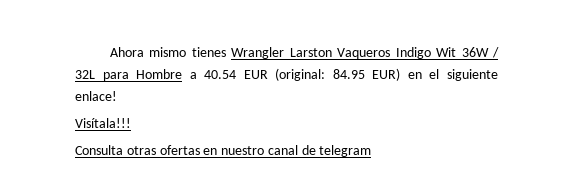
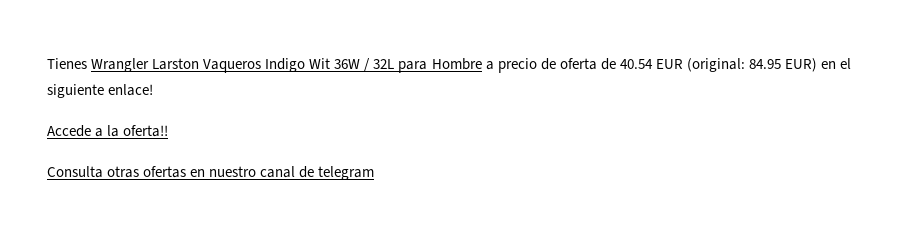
- Ahora mismo tienes Wrangler Larston Vaqueros Indigo Wit 36W / 32L para Hombre a 40.54 EUR (original: 84.95 EUR) en el siguiente enlace!
+ Tienes Wrangler Larston Vaqueros Indigo Wit 36W / 32L para Hombre a precio de oferta de 40.54 EUR (original: 84.95 EUR) en el siguiente enlace!
- Visítala!!!
+ Accede a la oferta!!

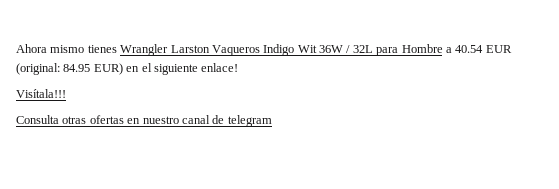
- Tienes Wrangler Larston Vaqueros Indigo Wit 36W / 32L para Hombre a precio de oferta de 40.54 EUR (original: 84.95 EUR) en el siguiente enlace!
+ Ahora mismo tienes Wrangler Larston Vaqueros Indigo Wit 36W / 32L para Hombre a 40.54 EUR (original: 84.95 EUR) en el siguiente enlace!
- Accede a la oferta!!
+ Visítala!!!

